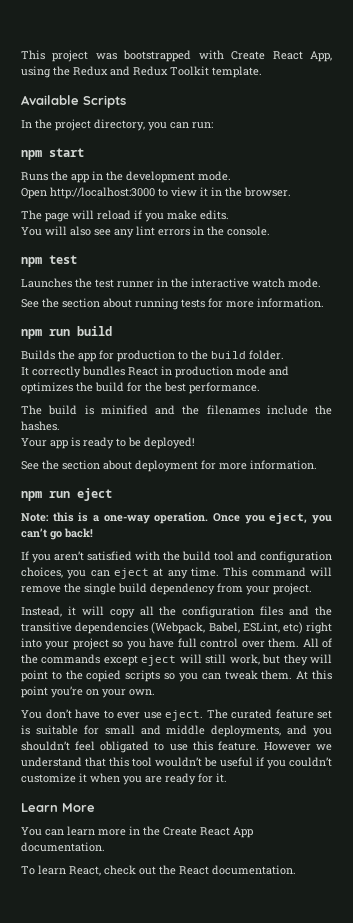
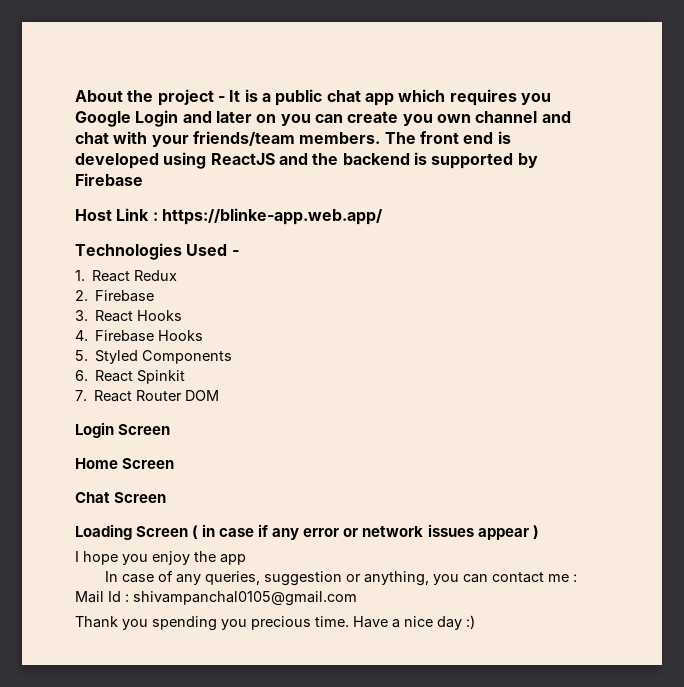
- This project was bootstrapped with Create React App, using the Redux and Redux Toolkit template.
- Available Scripts
- In the project directory, you can run:
- npm start
- Runs the app in the development mode.
- Open http://localhost:3000 to view it in the browser.
- The page will reload if you make edits.
- You will also see any lint errors in the console.
- npm test
- Launches the test runner in the interactive watch mode.
- See the section about running tests for more information.
- npm run build
- Builds the app for production to the build folder.
- It correctly bundles React in production mode and optimizes the build for the best performance.
- The build is minified and the filenames include the hashes.
- Your app is ready to be deployed!
- See the section about deployment for more information.
- npm run eject
- Note: this is a one-way operation. Once you eject, you can’t go back!
- If you aren’t satisfied with the build tool and configuration choices, you can eject at any time. This command will remove the single build dependency from your project.
- Instead, it will copy all the configuration files and the transitive dependencies (Webpack, Babel, ESLint, etc) right into your project so you have full control over them. All of the commands except eject will still work, but they will point to the copied scripts so you can tweak them. At this point you’re on your own.
- You don’t have to ever use eject. The curated feature set is suitable for small and middle deployments, and you shouldn’t feel obligated to use this feature. However we understand that this tool wouldn’t be useful if you couldn’t customize it when you are ready for it.
- Learn More
- You can learn more in the Create React App documentation.
- To learn React, check out the React documentation.
+ About the project - It is a public chat app which requires you Google Login and later on you can create you own channel and chat with your friends/team members. The front end is developed using ReactJS and the backend is supported by Firebase
+ Host Link : https://blinke-app.web.app/
+ Technologies Used -
+ 1. React Redux
+ 2. Firebase
+ 3. React Hooks
+ 4. Firebase Hooks
+ 5. Styled Components
+ 6. React Spinkit
+ 7. React Router DOM
+ Login Screen
+ Home Screen
+ Chat Screen
+ Loading Screen ( in case if any error or network issues appear )
+ I hope you enjoy the app
+ In case of any queries, suggestion or anything, you can contact me : Mail Id : shivampanchal0105@gmail.com
+ Thank you spending you precious time. Have a nice day :)

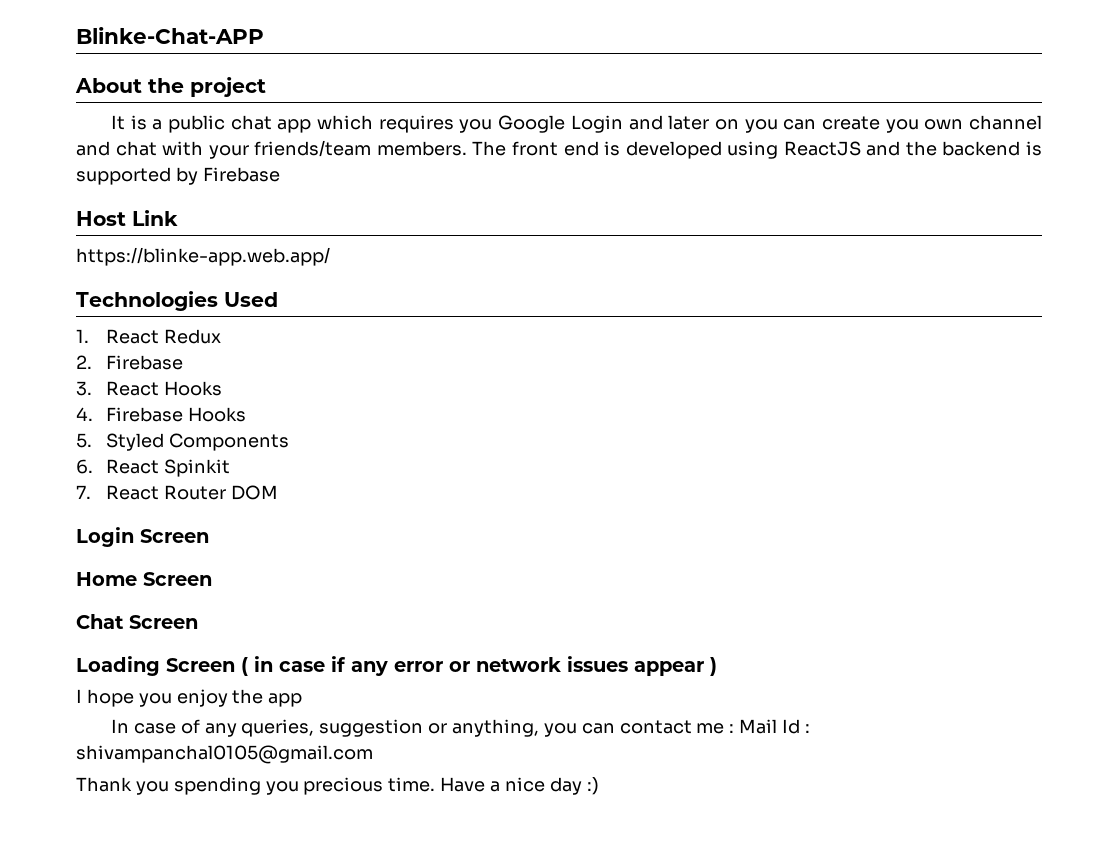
+ Blinke-Chat-APP
- About the project - It is a public chat app which requires you Google Login and later on you can create you own channel and chat with your friends/team members.
+ About the project
+ It is a public chat app which requires you Google Login and later on you can create you own channel and chat with your friends/team members.
- Host Link : https://blinke-app.web.app/
+ Host Link
+ https://blinke-app.web.app/
- Technologies Used -
+ Technologies Used

